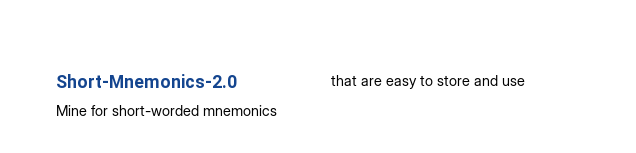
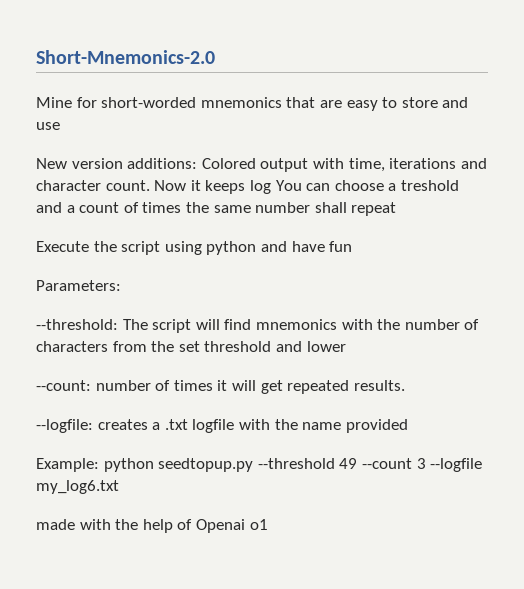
+ New version additions: Colored output with time, iterations and character count. Now it keeps log You can choose a treshold and a count of times the same number shall repeat
+ Execute the script using python and have fun
+ Parameters:
+ --threshold: The script will find mnemonics with the number of characters from the set threshold and lower
+ --count: number of times it will get repeated results.
+ --logfile: creates a .txt logfile with the name provided
+ Example: python seedtopup.py --threshold 49 --count 3 --logfile my_log6.txt
+ made with the help of Openai o1

